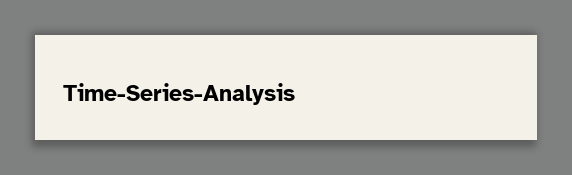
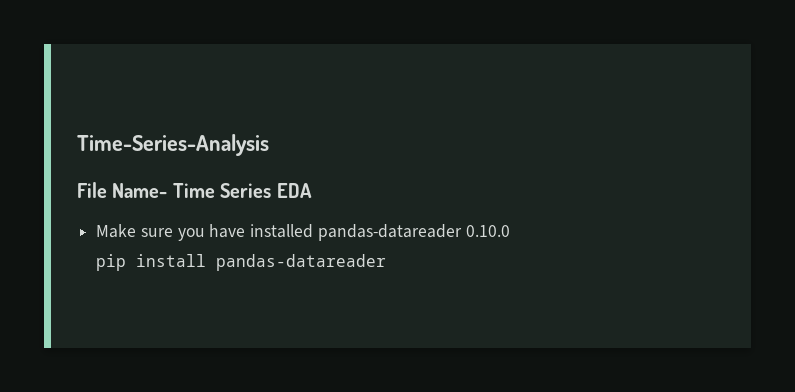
+ File Name- Time Series EDA
+ Make sure you have installed pandas-datareader 0.10.0
+ pip install pandas-datareader

